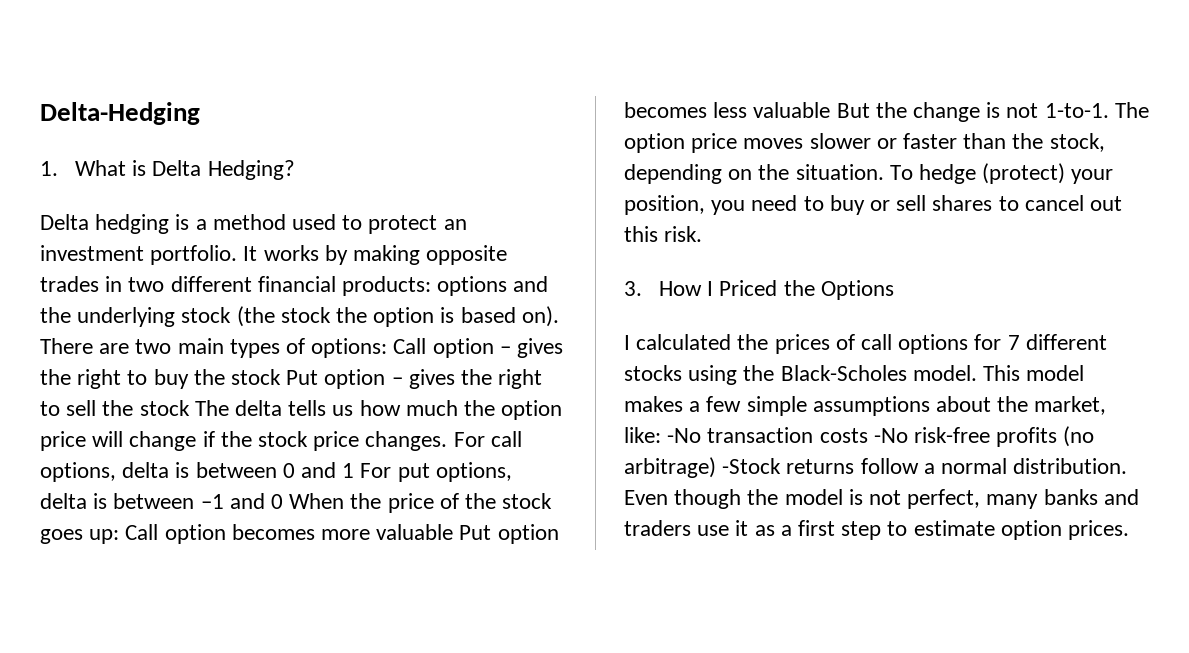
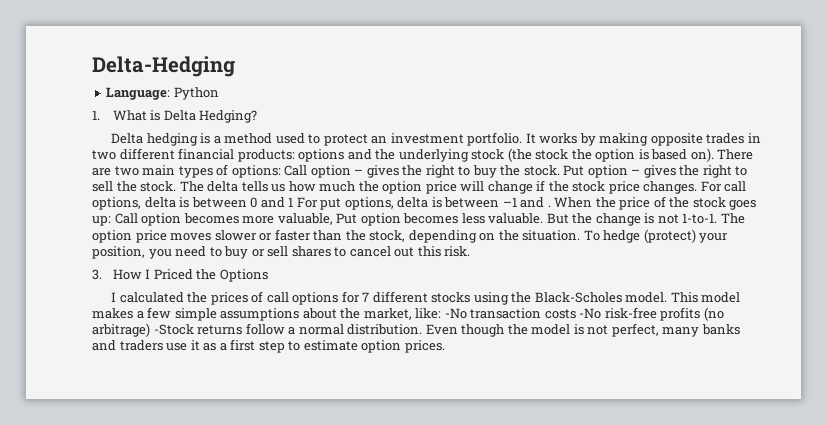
+ Language: Python
- There are two main types of options: Call option – gives the right to buy the stock Put option – gives the right to sell the stock The delta tells us how much the option price will change if the stock price changes.
+ There are two main types of options: Call option – gives the right to buy the stock. Put option – gives the right to sell the stock. The delta tells us how much the option price will change if the stock price changes.
- For call options, delta is between 0 and 1 For put options, delta is between –1 and 0 When the price of the stock goes up: Call option becomes more valuable Put option becomes less valuable But the change is not 1-to-1.
+ For call options, delta is between 0 and 1 For put options, delta is between –1 and . When the price of the stock goes up: Call option becomes more valuable, Put option becomes less valuable. But the change is not 1-to-1.

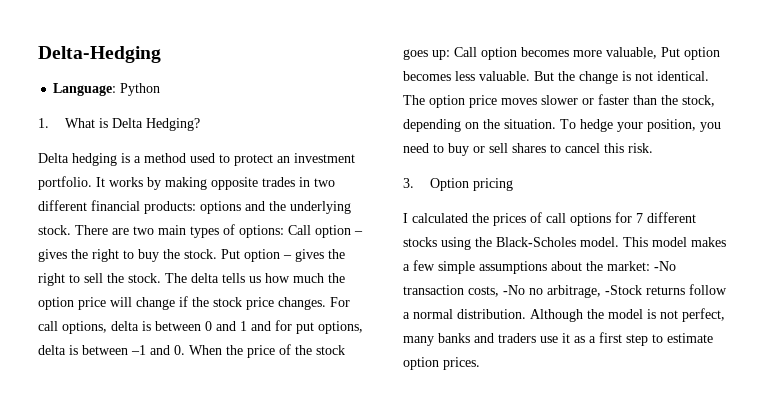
- It works by making opposite trades in two different financial products: options and the underlying stock (the stock the option is based on).
+ It works by making opposite trades in two different financial products: options and the underlying stock.
- For call options, delta is between 0 and 1 For put options, delta is between –1 and . When the price of the stock goes up: Call option becomes more valuable, Put option becomes less valuable.
+ For call options, delta is between 0 and 1 and for put options, delta is between –1 and 0. When the price of the stock goes up: Call option becomes more valuable, Put option becomes less valuable.
- But the change is not 1-to-1.
+ But the change is not identical.
- To hedge (protect) your position, you need to buy or sell shares to cancel out this risk.
+ To hedge your position, you need to buy or sell shares to cancel this risk.
- 3. How I Priced the Options
+ 3. Option pricing
- This model makes a few simple assumptions about the market, like: -No transaction costs -No risk-free profits (no arbitrage) -Stock returns follow a normal distribution.
+ This model makes a few simple assumptions about the market: -No transaction costs, -No no arbitrage, -Stock returns follow a normal distribution.
- Even though the model is not perfect, many banks and traders use it as a first step to estimate option prices.
+ Although the model is not perfect, many banks and traders use it as a first step to estimate option prices.

